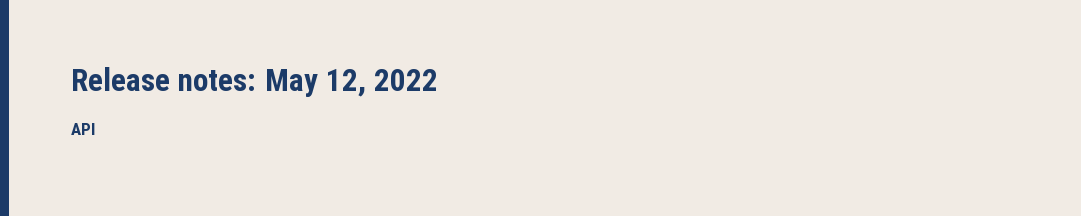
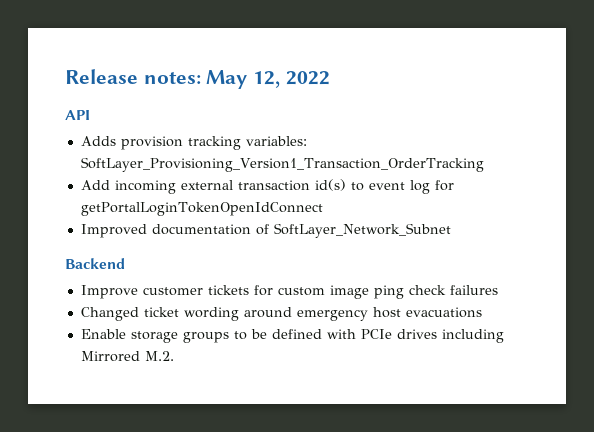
+ Adds provision tracking variables: SoftLayer_Provisioning_Version1_Transaction_OrderTracking
+ Add incoming external transaction id(s) to event log for getPortalLoginTokenOpenIdConnect
+ Improved documentation of SoftLayer_Network_Subnet
+ Backend
+ Improve customer tickets for custom image ping check failures
+ Changed ticket wording around emergency host evacuations
+ Enable storage groups to be defined with PCIe drives including Mirrored M.2.

